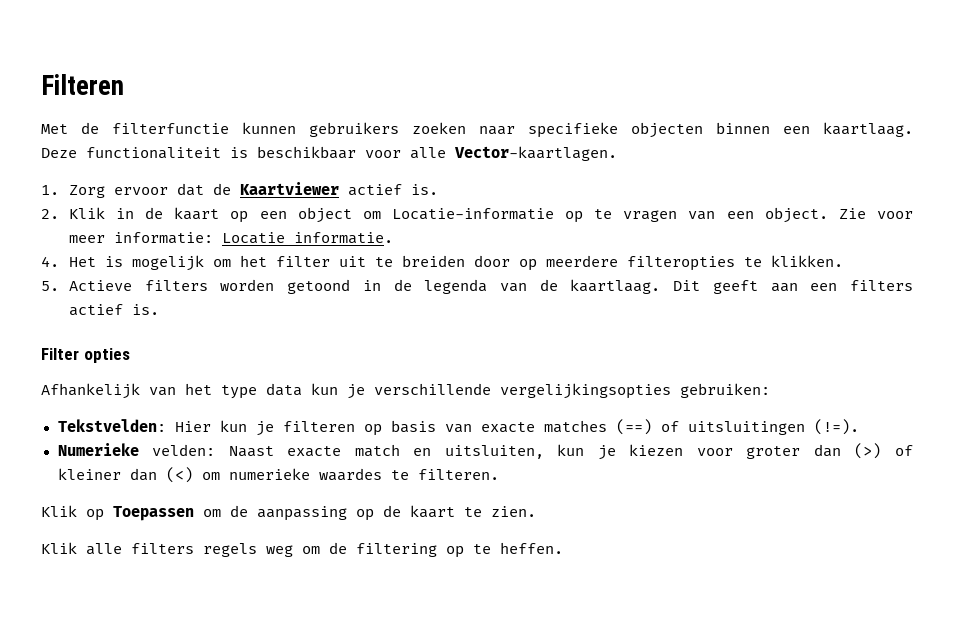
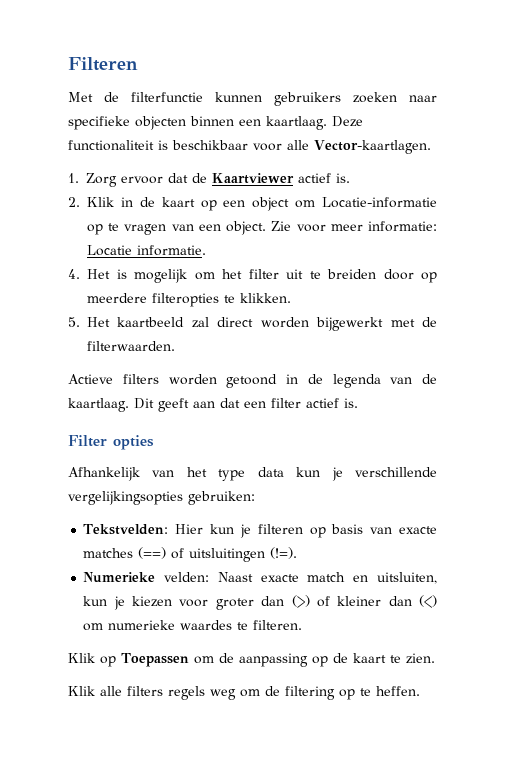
- 5. Actieve filters worden getoond in de legenda van de kaartlaag.
+ 5. Het kaartbeeld zal direct worden bijgewerkt met de filterwaarden.
+ Actieve filters worden getoond in de legenda van de kaartlaag.
- Dit geeft aan een filters actief is.
+ Dit geeft aan dat een filter actief is.

